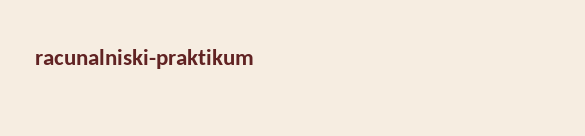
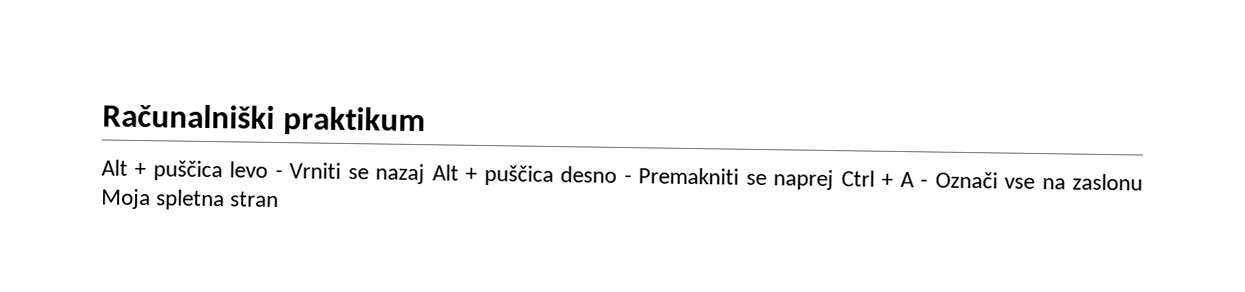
- racunalniski-praktikum
+ Računalniški praktikum
+ Alt + puščica levo - Vrniti se nazaj Alt + puščica desno - Premakniti se naprej Ctrl + A - Označi vse na zaslonu Moja spletna stran

